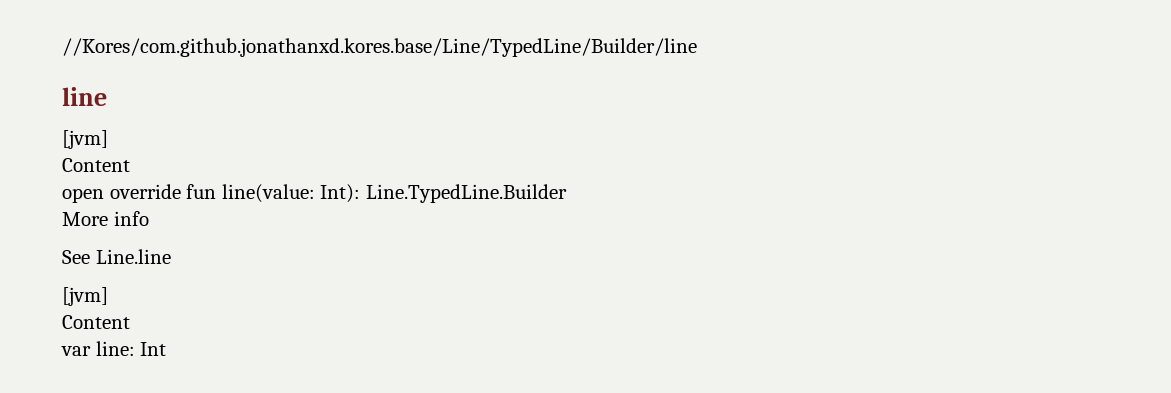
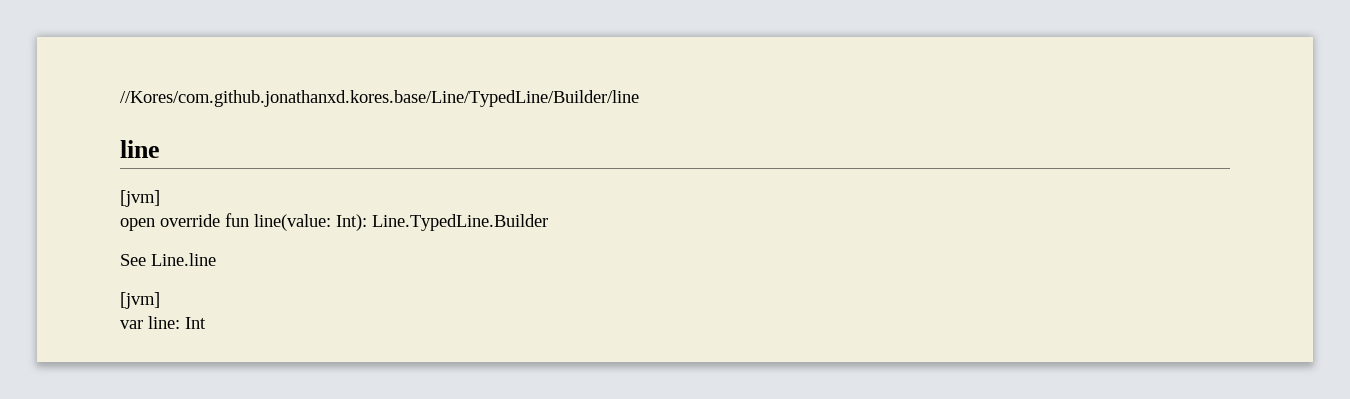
  line
  [jvm]
- Content
- More info
  See Line.line
  [jvm]
- Content

